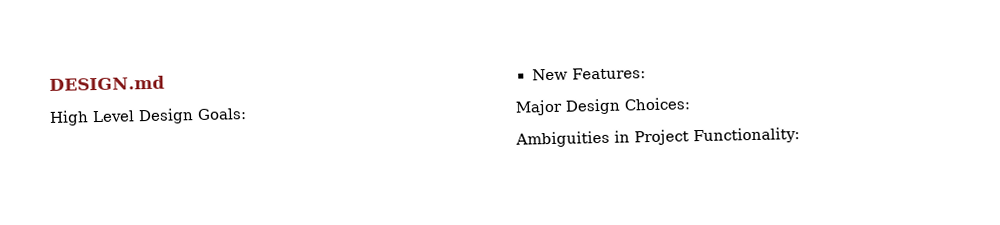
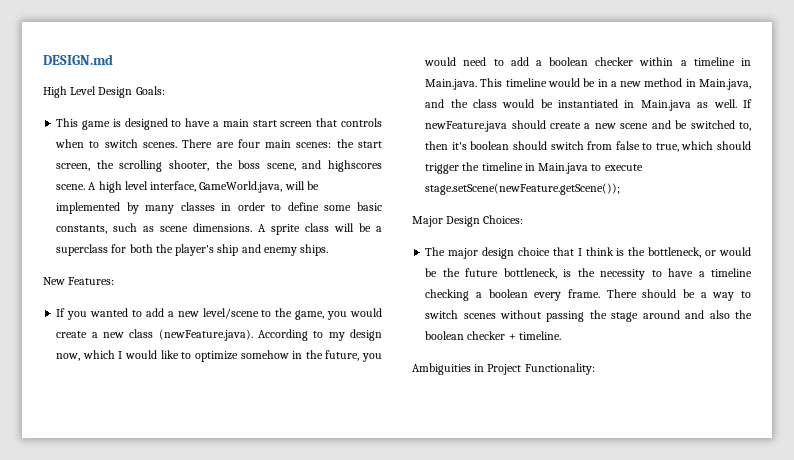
+ This game is designed to have a main start screen that controls when to switch scenes. There are four main scenes: the start screen, the scrolling shooter, the boss scene, and highscores scene. A high level interface, GameWorld.java, will be implemented by many classes in order to define some basic constants, such as scene dimensions. A sprite class will be a superclass for both the player's ship and enemy ships.
  New Features:
+ If you wanted to add a new level/scene to the game, you would create a new class (newFeature.java). According to my design now, which I would like to optimize somehow in the future, you would need to add a boolean checker within a timeline in Main.java. This timeline would be in a new method in Main.java, and the class would be instantiated in Main.java as well. If newFeature.java should create a new scene and be switched to, then it's boolean should switch from false to true, which should trigger the timeline in Main.java to execute stage.setScene(newFeature.getScene());
  Major Design Choices:
+ The major design choice that I think is the bottleneck, or would be the future bottleneck, is the necessity to have a timeline checking a boolean every frame. There should be a way to switch scenes without passing the stage around and also the boolean checker + timeline.

